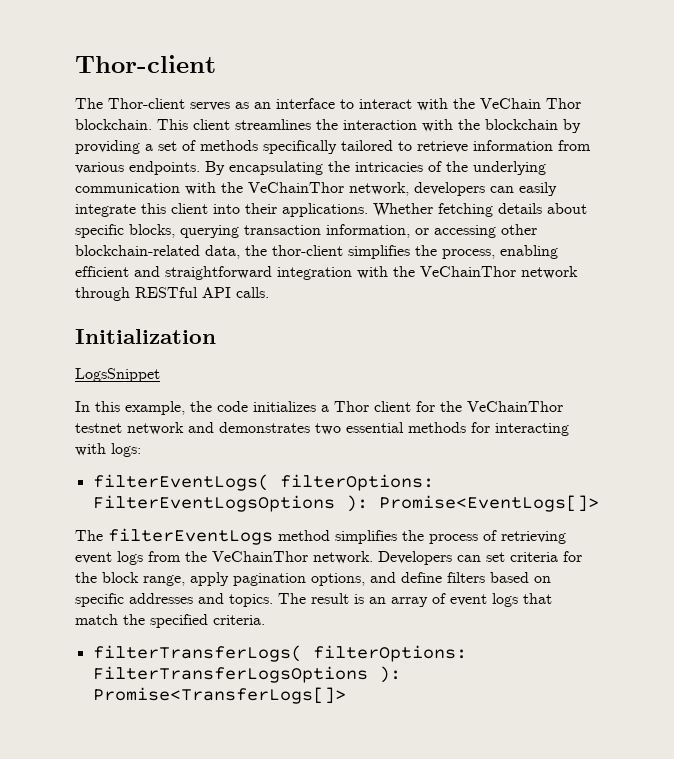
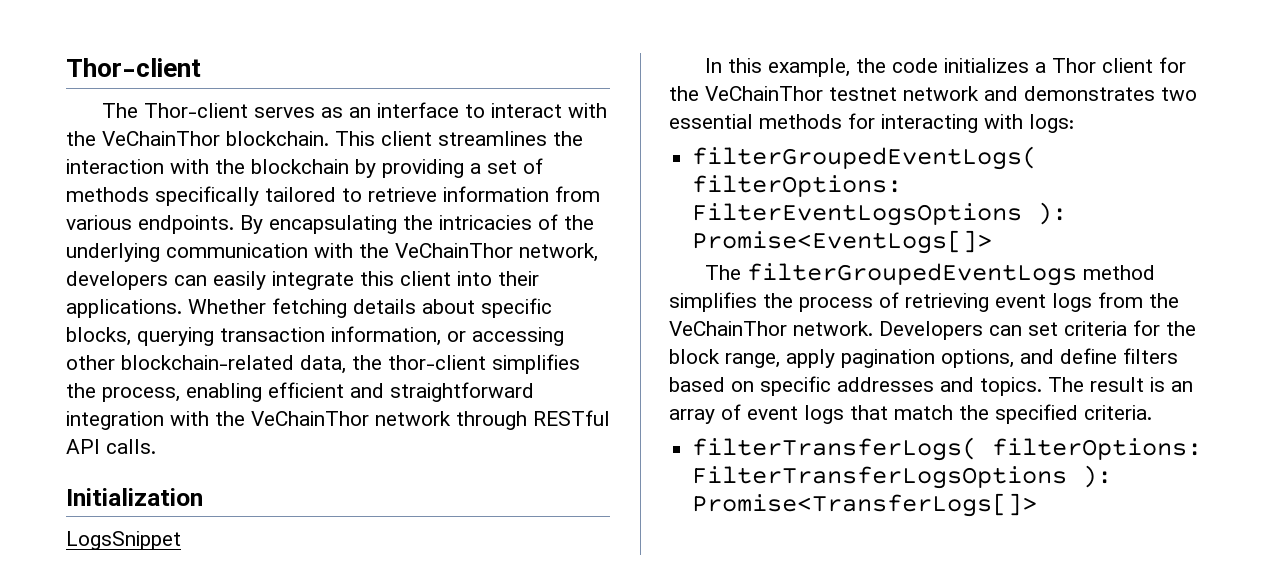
- The Thor-client serves as an interface to interact with the VeChain Thor blockchain.
+ The Thor-client serves as an interface to interact with the VeChainThor blockchain.
- filterEventLogs( filterOptions: FilterEventLogsOptions ): Promise<EventLogs[]>
+ filterGroupedEventLogs( filterOptions: FilterEventLogsOptions ): Promise<EventLogs[]>
- The filterEventLogs method simplifies the process of retrieving event logs from the VeChainThor network.
+ The filterGroupedEventLogs method simplifies the process of retrieving event logs from the VeChainThor network.

